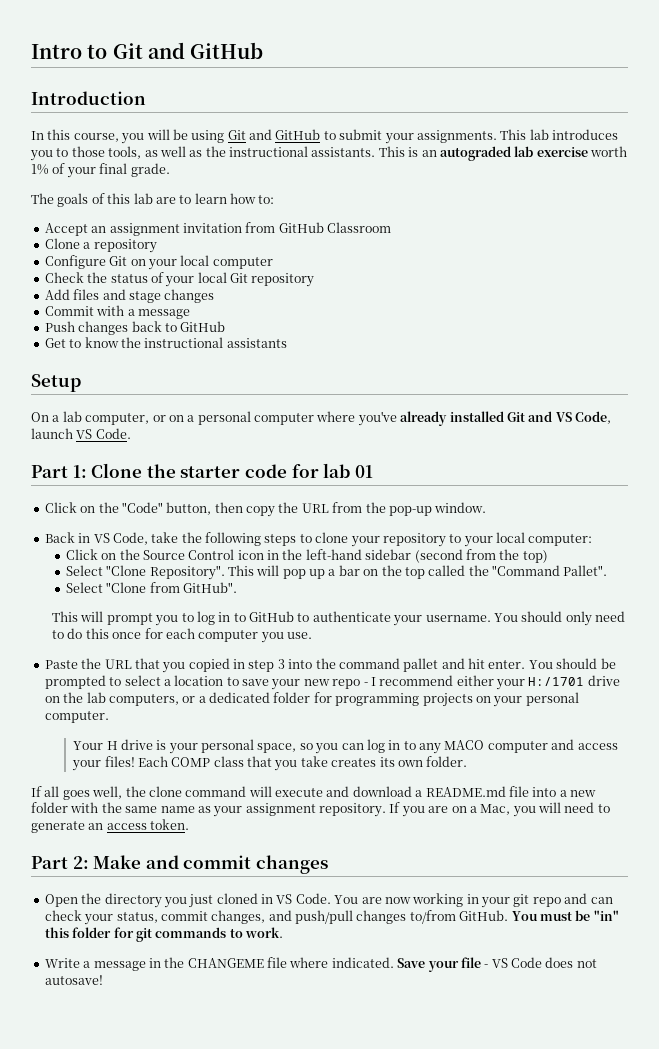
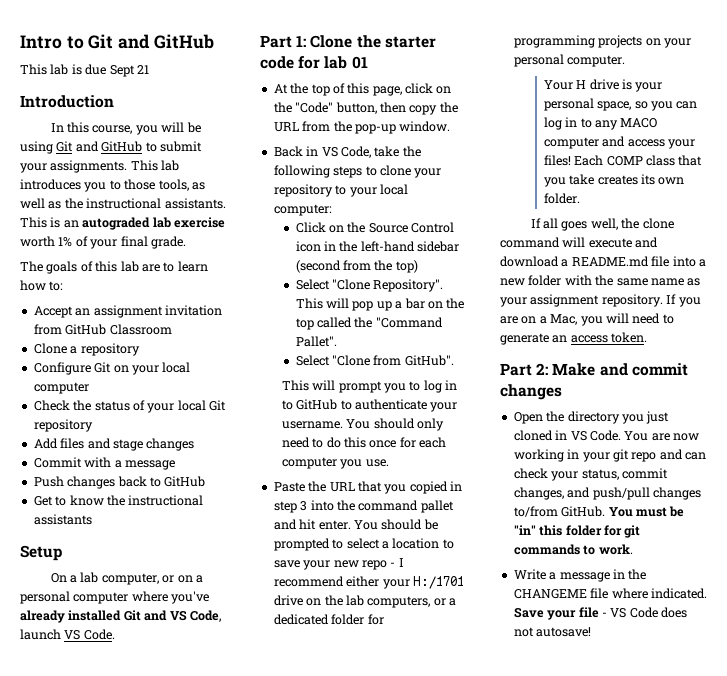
+ This lab is due Sept 21
- Click on the "Code" button, then copy the URL from the pop-up window.
+ At the top of this page, click on the "Code" button, then copy the URL from the pop-up window.

